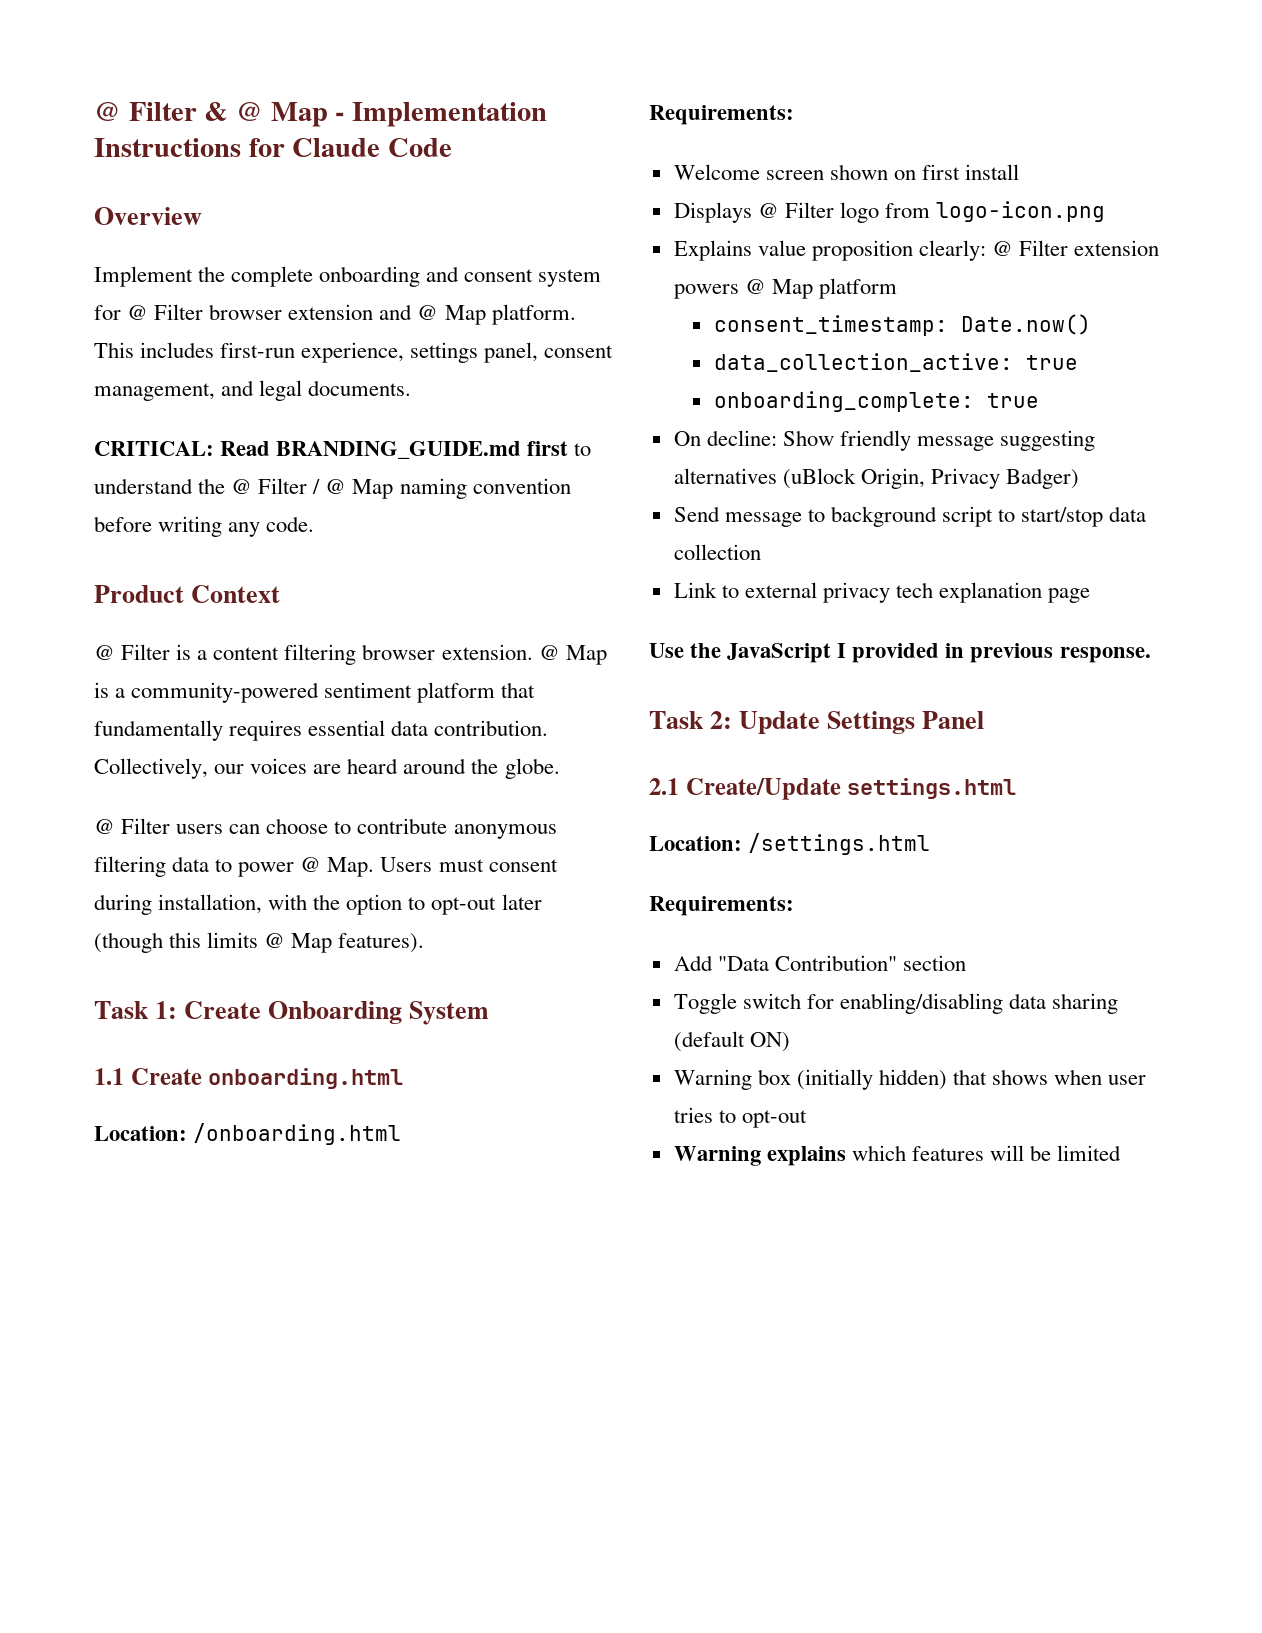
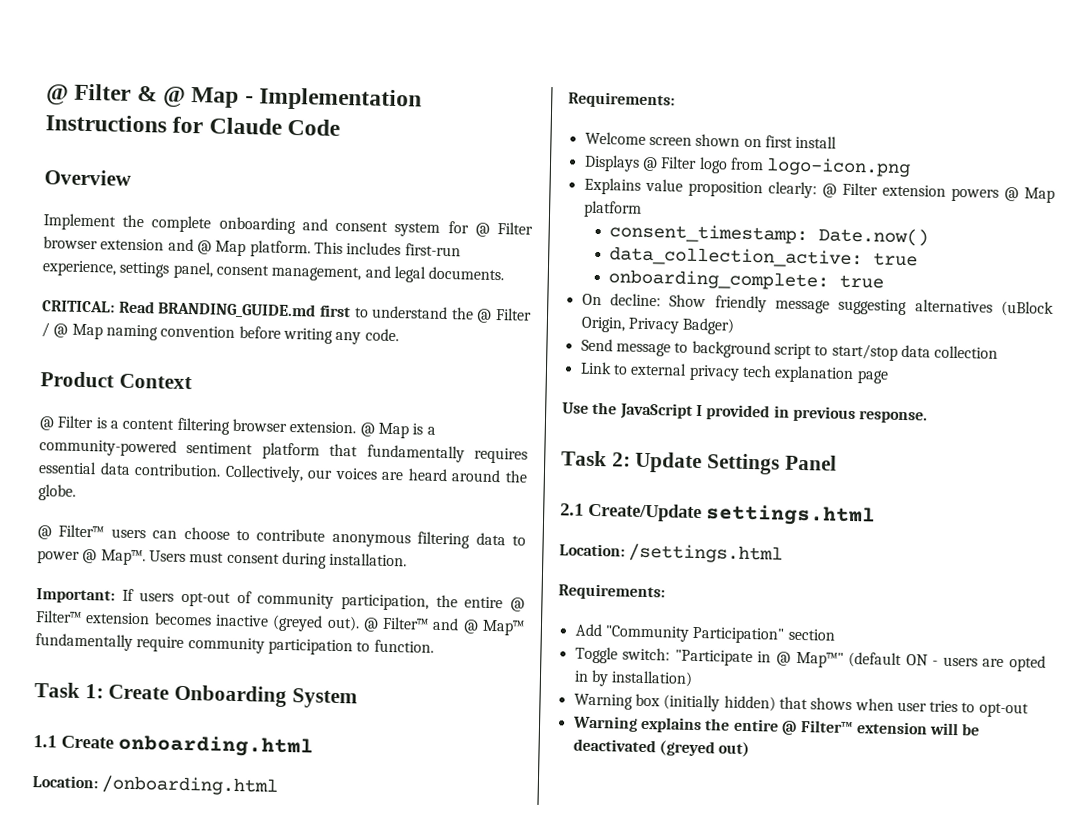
- @ Filter users can choose to contribute anonymous filtering data to power @ Map. Users must consent during installation, with the option to opt-out later (though this limits @ Map features).
+ @ Filter™ users can choose to contribute anonymous filtering data to power @ Map™. Users must consent during installation.
+ Important: If users opt-out of community participation, the entire @ Filter™ extension becomes inactive (greyed out). @ Filter™ and @ Map™ fundamentally require community participation to function.
- Add "Data Contribution" section
+ Add "Community Participation" section
- Toggle switch for enabling/disabling data sharing (default ON)
+ Toggle switch: "Participate in @ Map™" (default ON - users are opted in by installation)
- Warning explains which features will be limited
+ Warning explains the entire @ Filter™ extension will be deactivated (greyed out)

